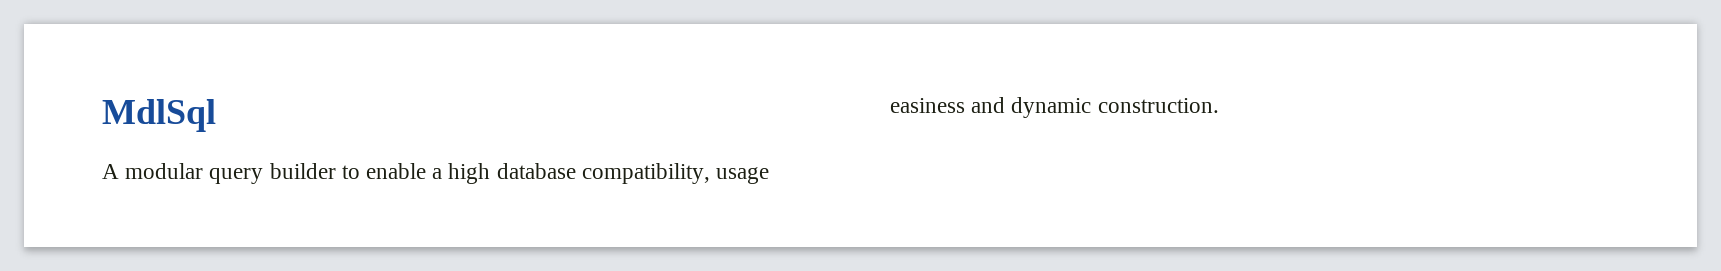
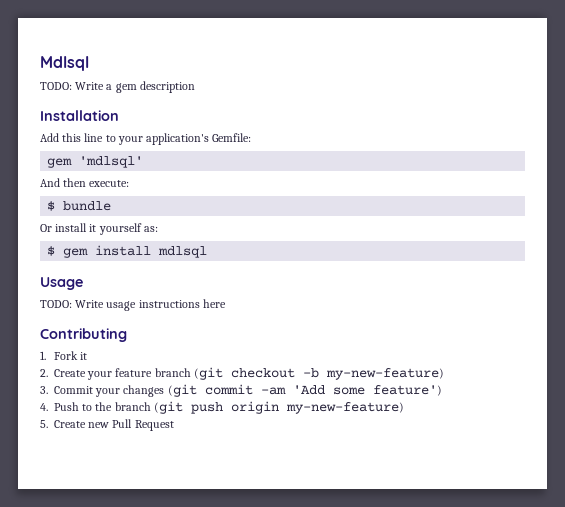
- MdlSql
- A modular query builder to enable a high database compatibility, usage easiness and dynamic construction.
+ Mdlsql
+ TODO: Write a gem description
+ Installation
+ Add this line to your application's Gemfile:
+ gem 'mdlsql'
+ And then execute:
+ $ bundle
+ Or install it yourself as:
+ $ gem install mdlsql
+ Usage
+ TODO: Write usage instructions here
+ Contributing
+ 1. Fork it
+ 2. Create your feature branch (git checkout -b my-new-feature)
+ 3. Commit your changes (git commit -am 'Add some feature')
+ 4. Push to the branch (git push origin my-new-feature)
+ 5. Create new Pull Request

